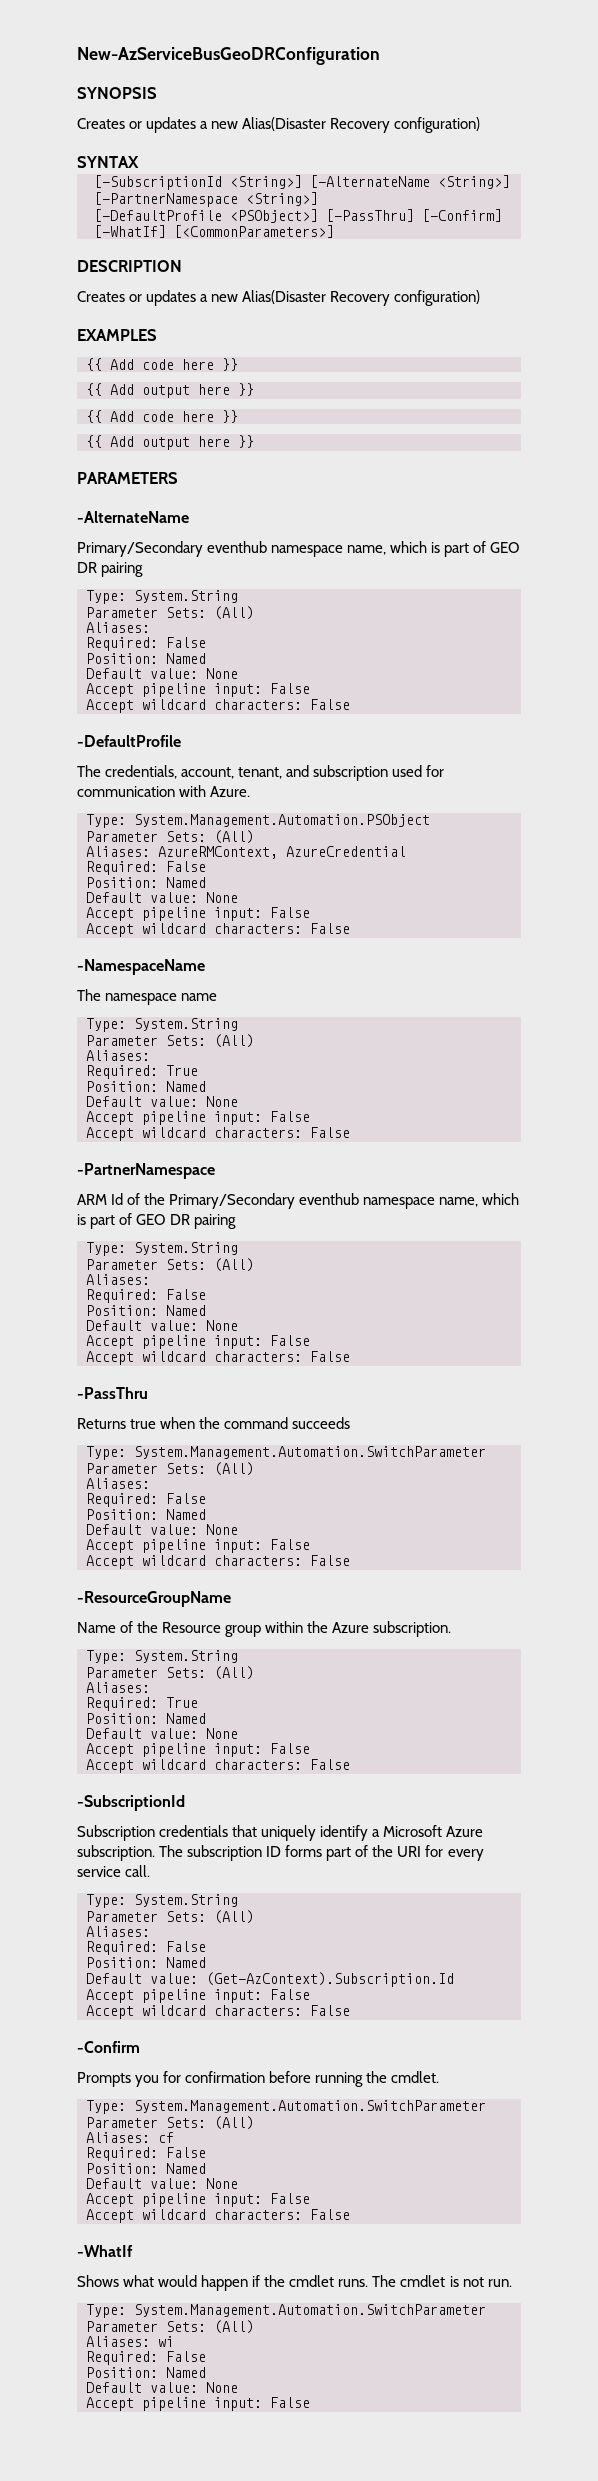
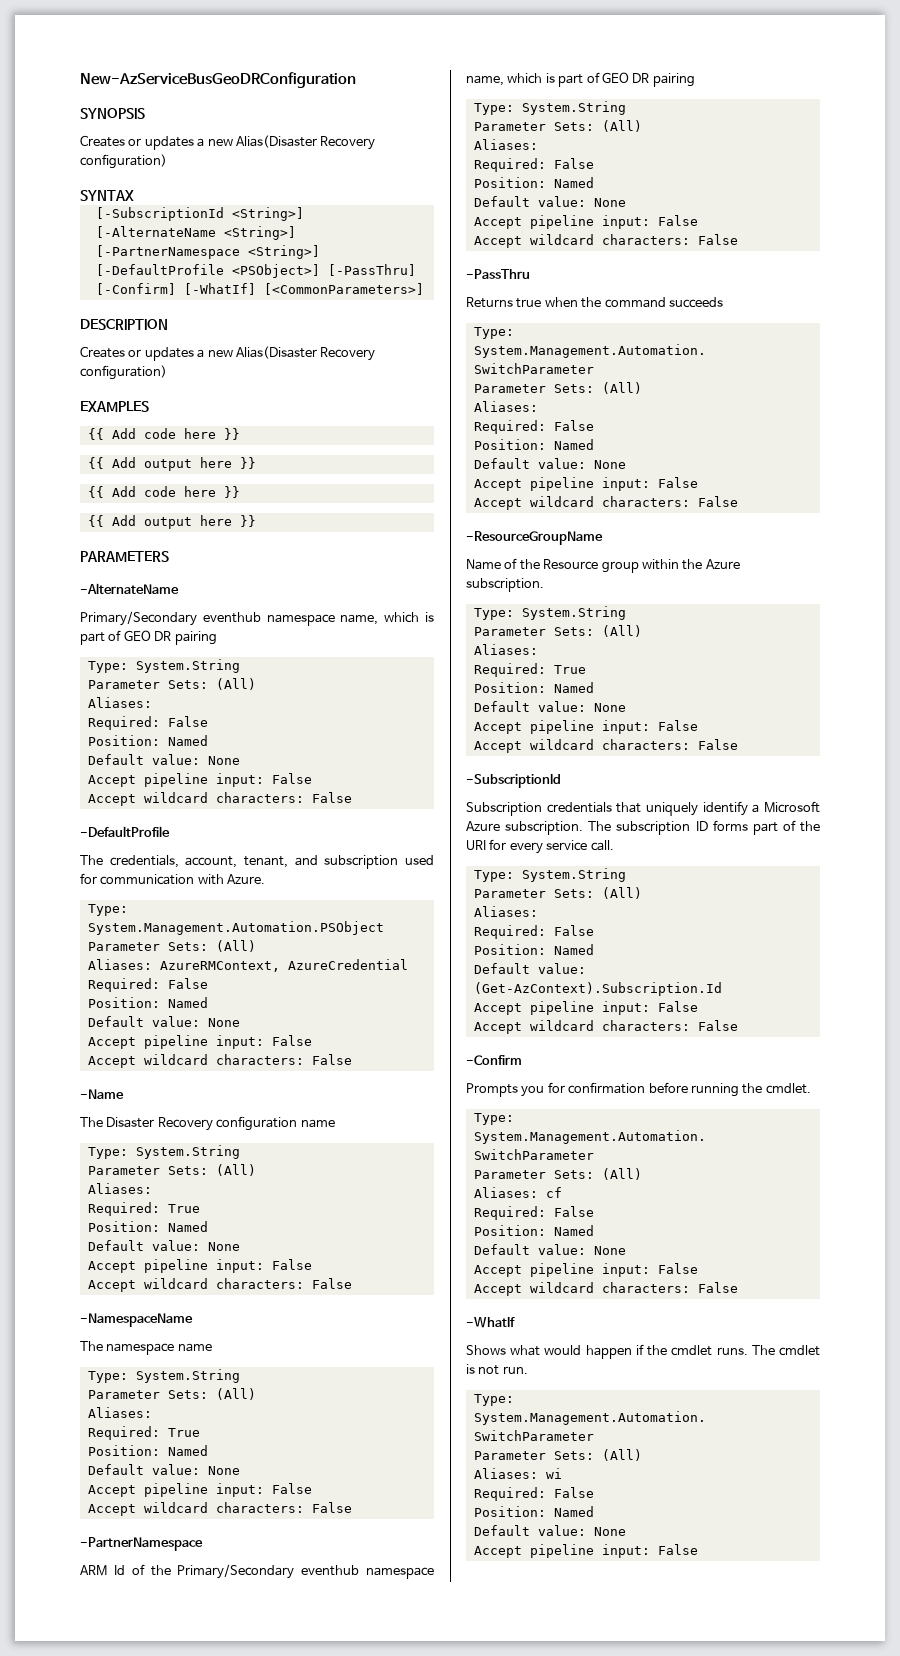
+ -Name
+ The Disaster Recovery configuration name
+ Type: System.String
+ Parameter Sets: (All)
+ Aliases:
+ Required: True
+ Position: Named
+ Default value: None
+ Accept pipeline input: False
+ Accept wildcard characters: False

